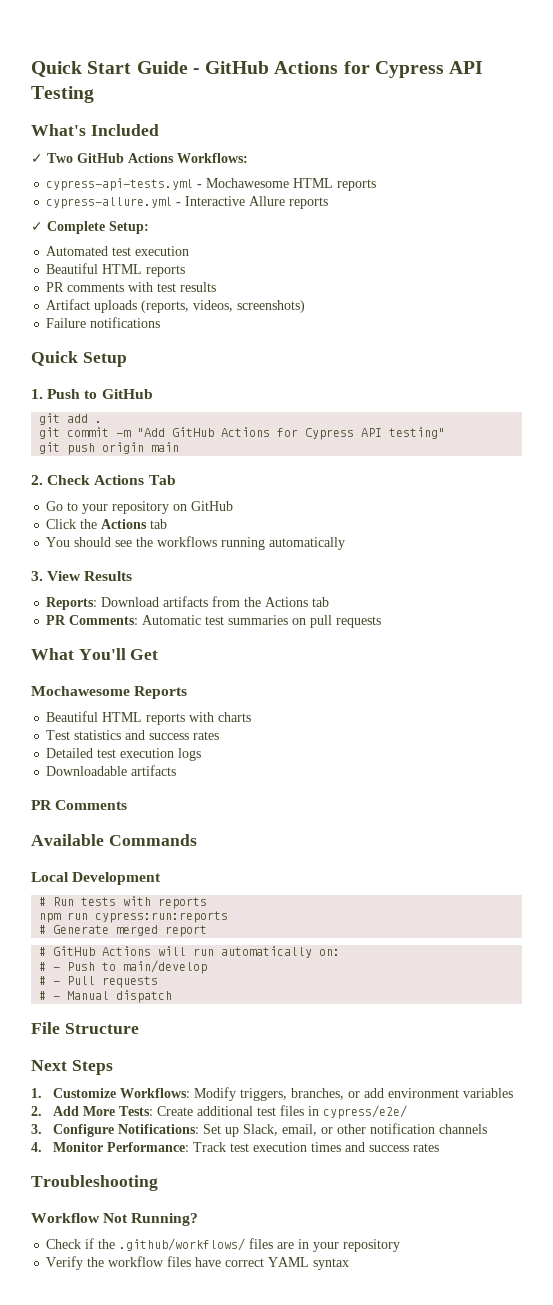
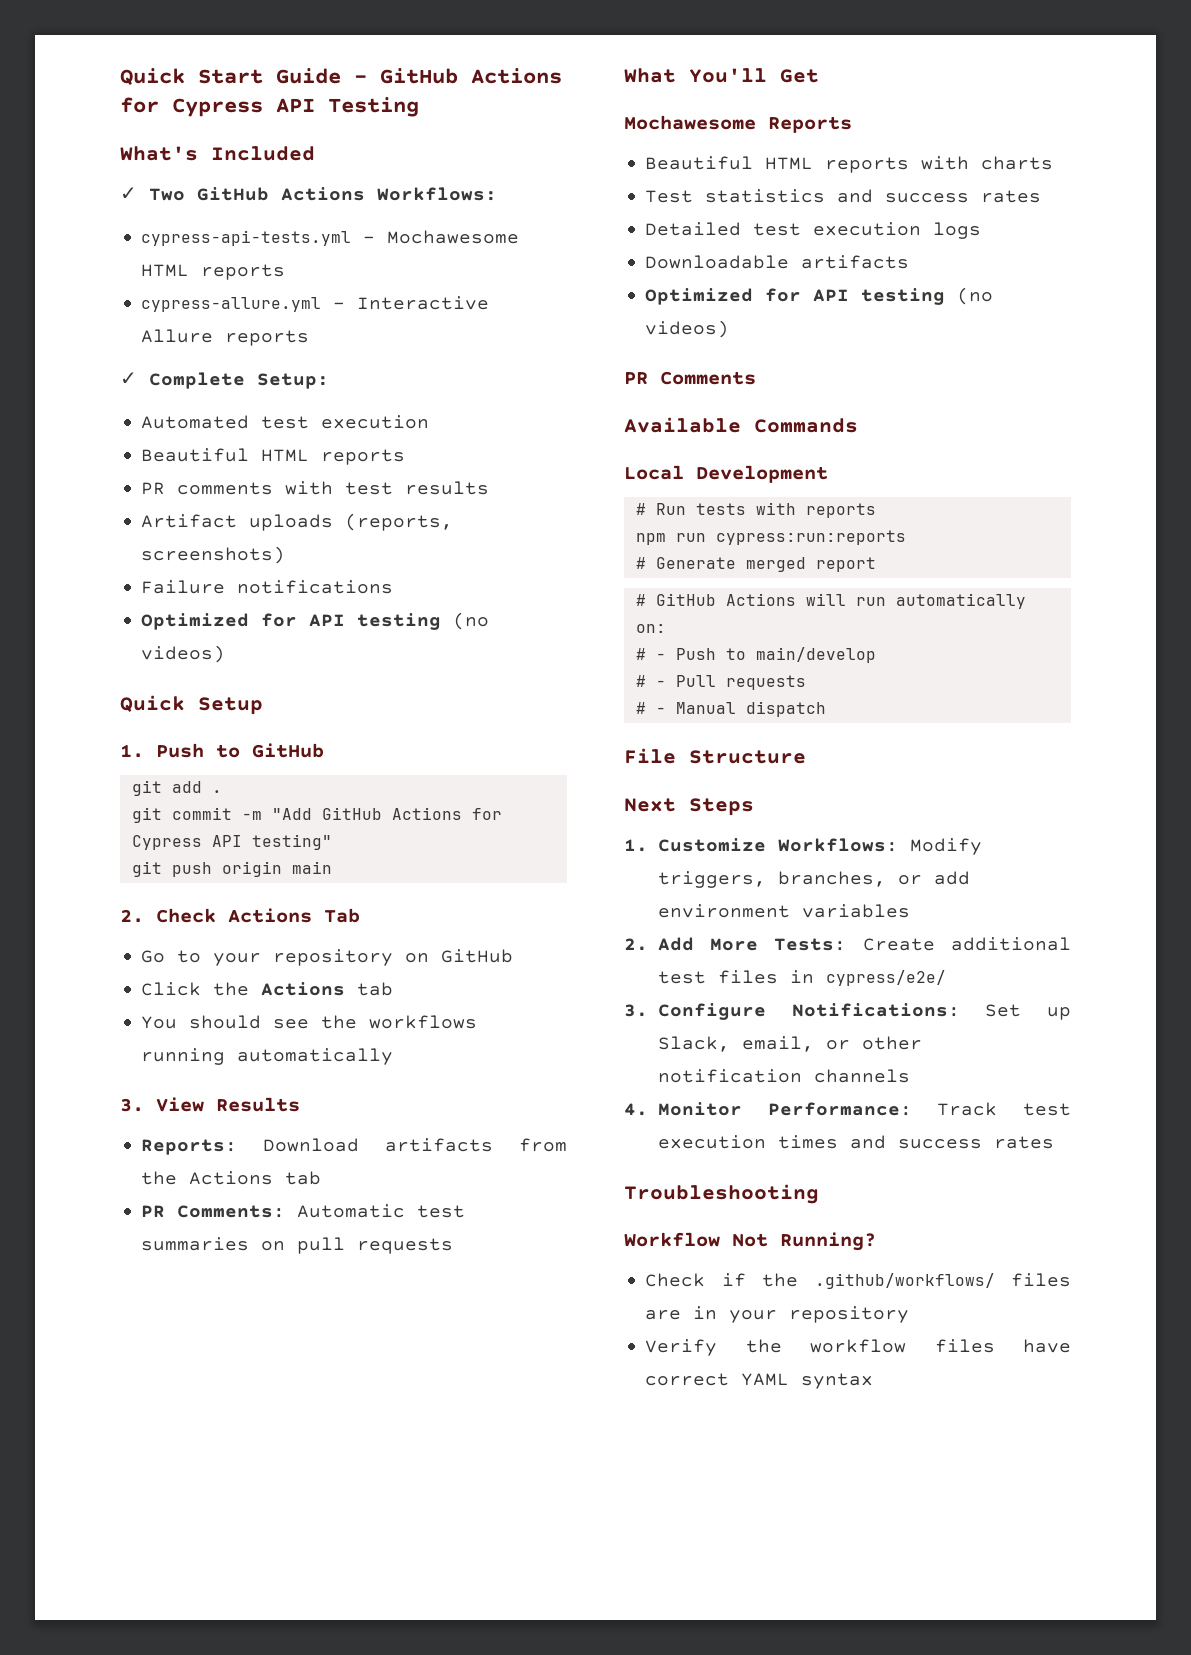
- Artifact uploads (reports, videos, screenshots)
+ Artifact uploads (reports, screenshots)
  Failure notifications
+ Optimized for API testing (no videos)
  Downloadable artifacts
+ Optimized for API testing (no videos)

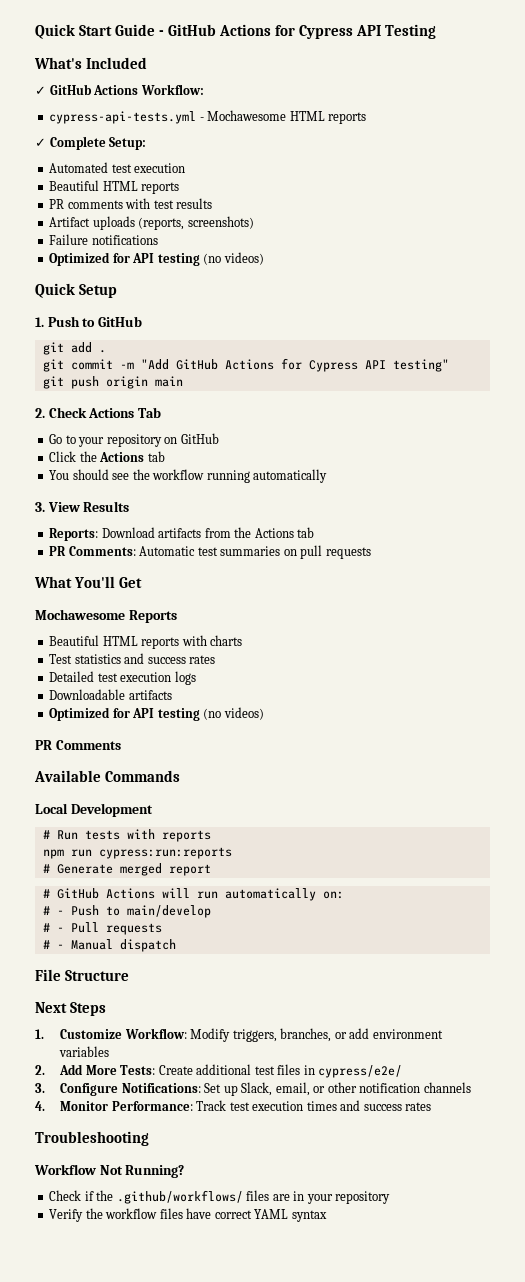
- ✓ Two GitHub Actions Workflows:
+ ✓ GitHub Actions Workflow:
- cypress-allure.yml - Interactive Allure reports
- You should see the workflows running automatically
+ You should see the workflow running automatically
- 1. Customize Workflows: Modify triggers, branches, or add environment variables
+ 1. Customize Workflow: Modify triggers, branches, or add environment variables

